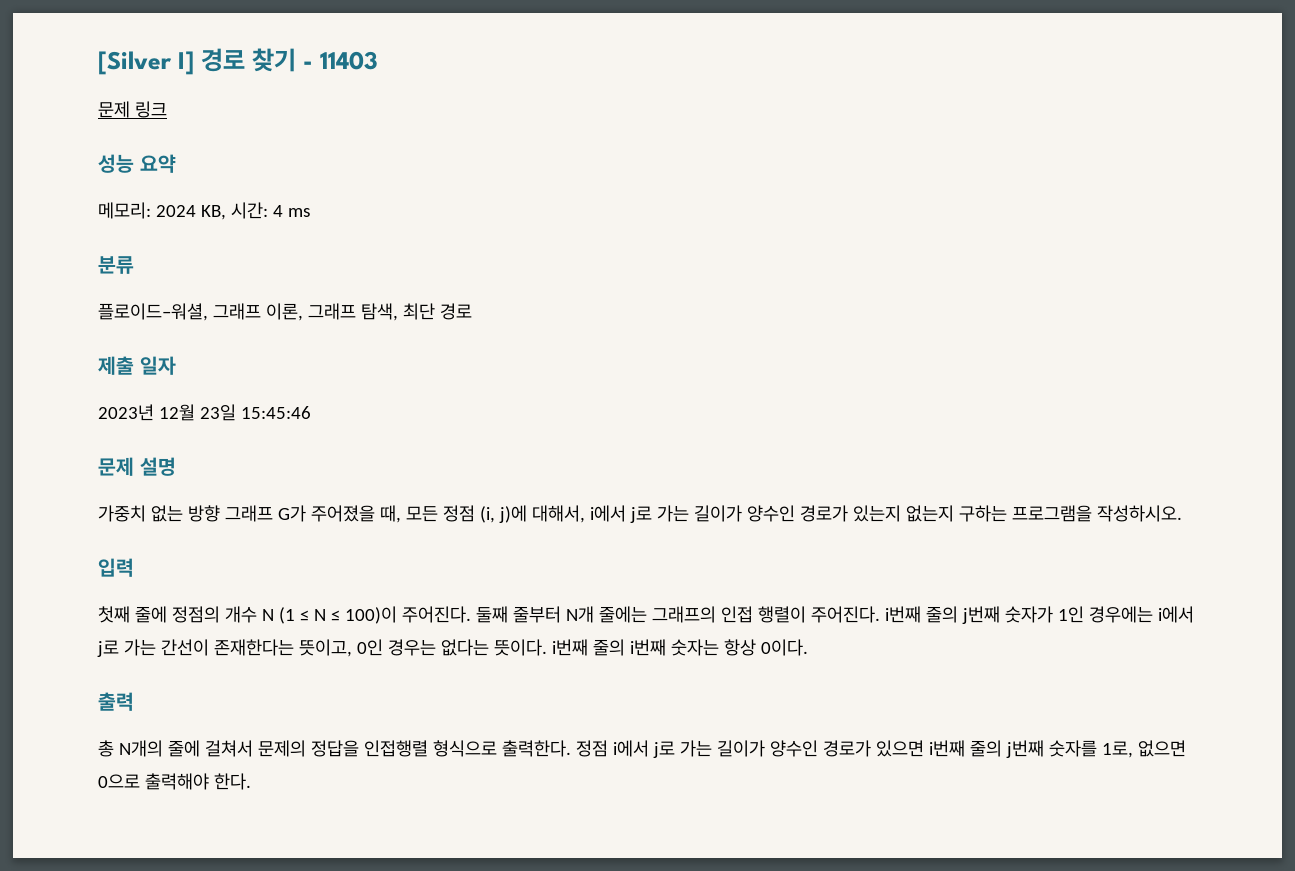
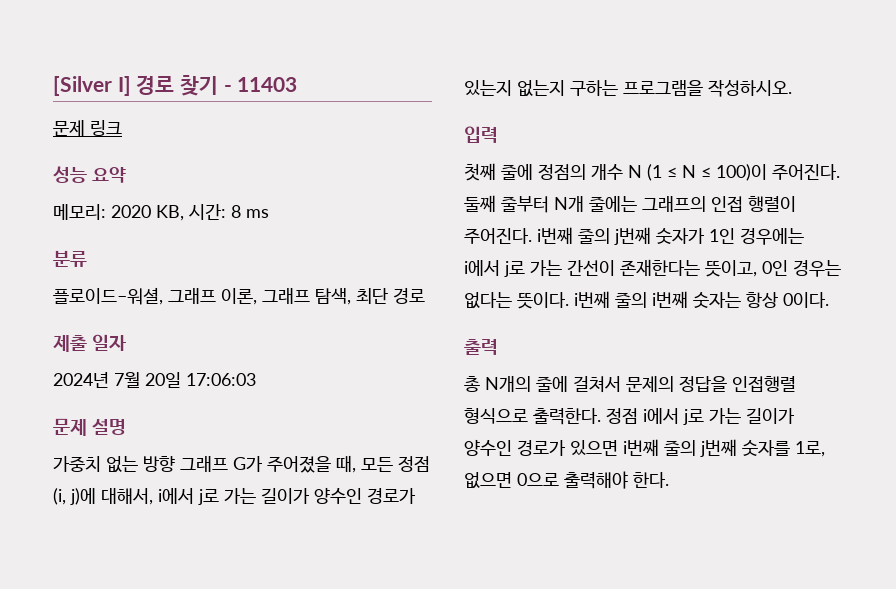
- 메모리: 2024 KB, 시간: 4 ms
+ 메모리: 2020 KB, 시간: 8 ms
- 2023년 12월 23일 15:45:46
+ 2024년 7월 20일 17:06:03

